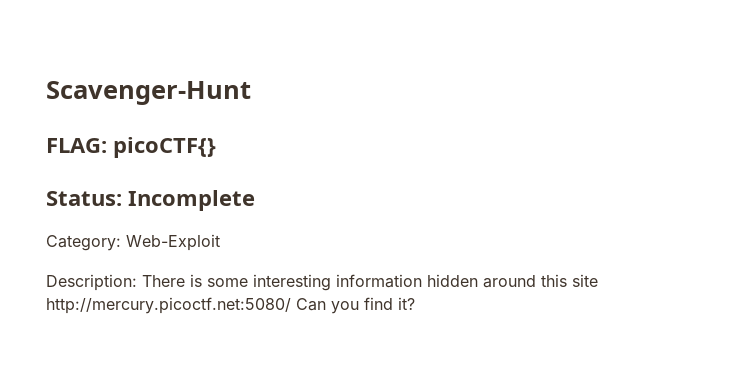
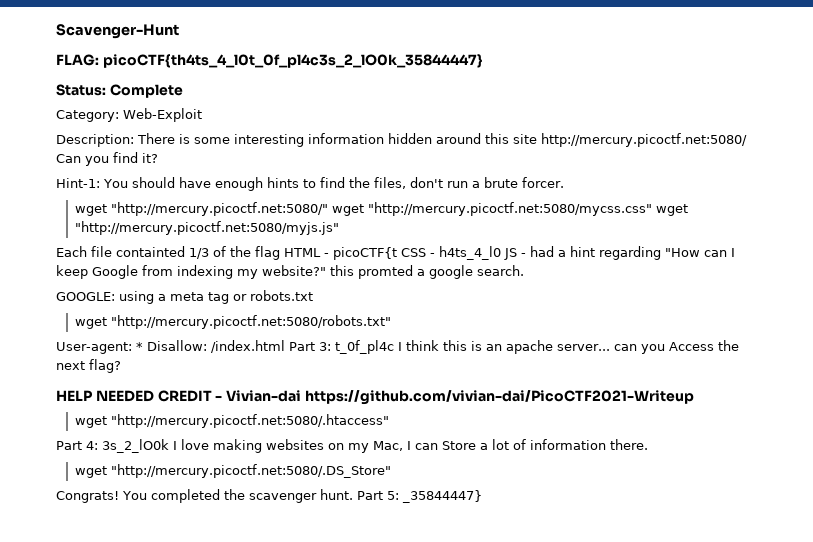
- FLAG: picoCTF{}
+ FLAG: picoCTF{th4ts_4_l0t_0f_pl4c3s_2_lO0k_35844447}
- Status: Incomplete
+ Status: Complete
+ Hint-1: You should have enough hints to find the files, don't run a brute forcer.
+ wget "http://mercury.picoctf.net:5080/" wget "http://mercury.picoctf.net:5080/mycss.css" wget "http://mercury.picoctf.net:5080/myjs.js"
+ Each file containted 1/3 of the flag HTML - picoCTF{t CSS - h4ts_4_l0 JS - had a hint regarding "How can I keep Google from indexing my website?" this promted a google search.
+ GOOGLE: using a meta tag or robots.txt
+ wget "http://mercury.picoctf.net:5080/robots.txt"
+ User-agent: * Disallow: /index.html Part 3: t_0f_pl4c I think this is an apache server... can you Access the next flag?
+ HELP NEEDED CREDIT - Vivian-dai https://github.com/vivian-dai/PicoCTF2021-Writeup
+ wget "http://mercury.picoctf.net:5080/.htaccess"
+ Part 4: 3s_2_lO0k I love making websites on my Mac, I can Store a lot of information there.
+ wget "http://mercury.picoctf.net:5080/.DS_Store"
+ Congrats! You completed the scavenger hunt. Part 5: _35844447}

